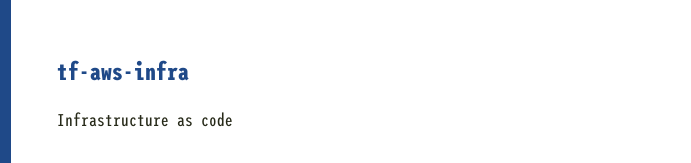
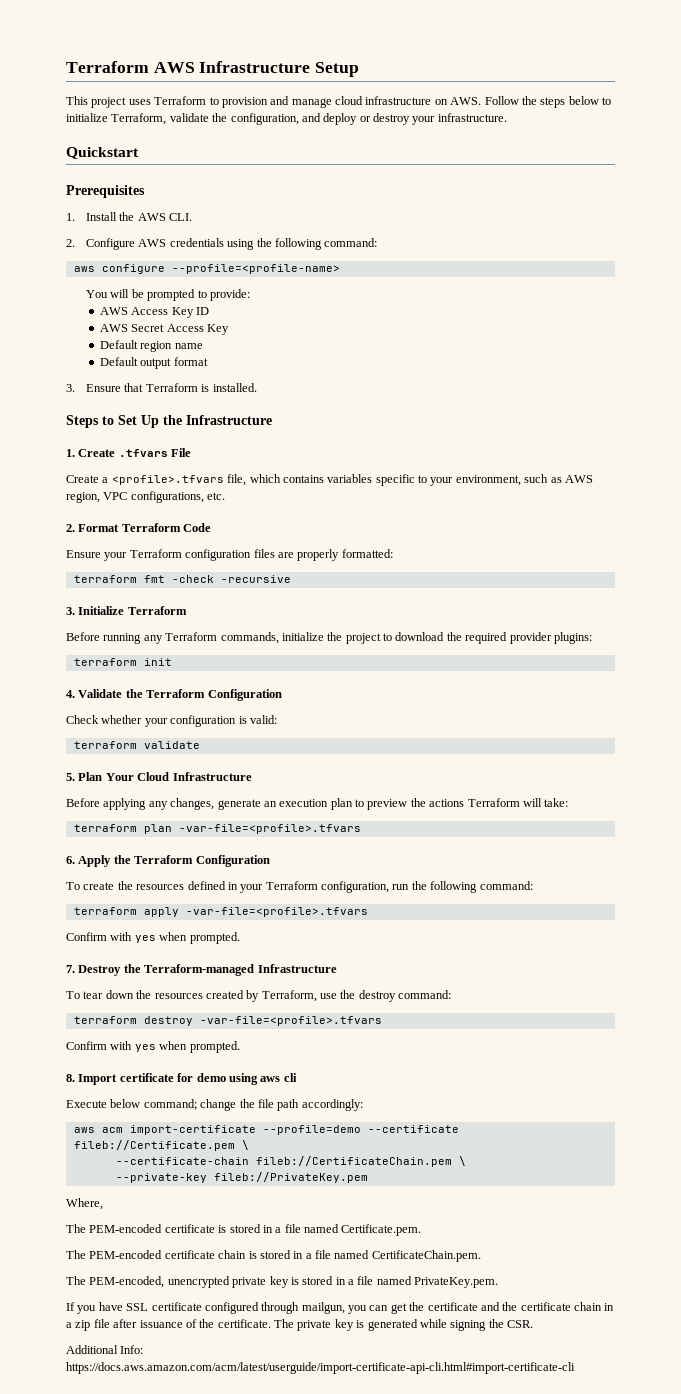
- tf-aws-infra
- Infrastructure as code
+ Terraform AWS Infrastructure Setup
+ This project uses Terraform to provision and manage cloud infrastructure on AWS. Follow the steps below to initialize Terraform, validate the configuration, and deploy or destroy your infrastructure.
+ Quickstart
+ Prerequisites
+ 1. Install the AWS CLI.
+ 2. Configure AWS credentials using the following command:
+ aws configure --profile=<profile-name>
+ You will be prompted to provide:
+ AWS Access Key ID
+ AWS Secret Access Key
+ Default region name
+ Default output format
+ 3. Ensure that Terraform is installed.
+ Steps to Set Up the Infrastructure
+ 1. Create .tfvars File
+ Create a <profile>.tfvars file, which contains variables specific to your environment, such as AWS region, VPC configurations, etc.
+ 2. Format Terraform Code
+ Ensure your Terraform configuration files are properly formatted:
+ terraform fmt -check -recursive
+ 3. Initialize Terraform
+ Before running any Terraform commands, initialize the project to download the required provider plugins:
+ terraform init
+ 4. Validate the Terraform Configuration
+ Check whether your configuration is valid:
+ terraform validate
+ 5. Plan Your Cloud Infrastructure
+ Before applying any changes, generate an execution plan to preview the actions Terraform will take:
+ terraform plan -var-file=<profile>.tfvars
+ 6. Apply the Terraform Configuration
+ To create the resources defined in your Terraform configuration, run the following command:
+ terraform apply -var-file=<profile>.tfvars
+ Confirm with yes when prompted.
+ 7. Destroy the Terraform-managed Infrastructure
+ To tear down the resources created by Terraform, use the destroy command:
+ terraform destroy -var-file=<profile>.tfvars
+ Confirm with yes when prompted.
+ 8. Import certificate for demo using aws cli
+ Execute below command; change the file path accordingly:
+ aws acm import-certificate --profile=demo --certificate fileb://Certificate.pem \
+ --certificate-chain fileb://CertificateChain.pem \
+ --private-key fileb://PrivateKey.pem
+ Where,
+ The PEM-encoded certificate is stored in a file named Certificate.pem.
+ The PEM-encoded certificate chain is stored in a file named CertificateChain.pem.
+ The PEM-encoded, unencrypted private key is stored in a file named PrivateKey.pem.
+ If you have SSL certificate configured through mailgun, you can get the certificate and the certificate chain in a zip file after issuance of the certificate. The private key is generated while signing the CSR.
+ Additional Info: https://docs.aws.amazon.com/acm/latest/userguide/import-certificate-api-cli.html#import-certificate-cli

